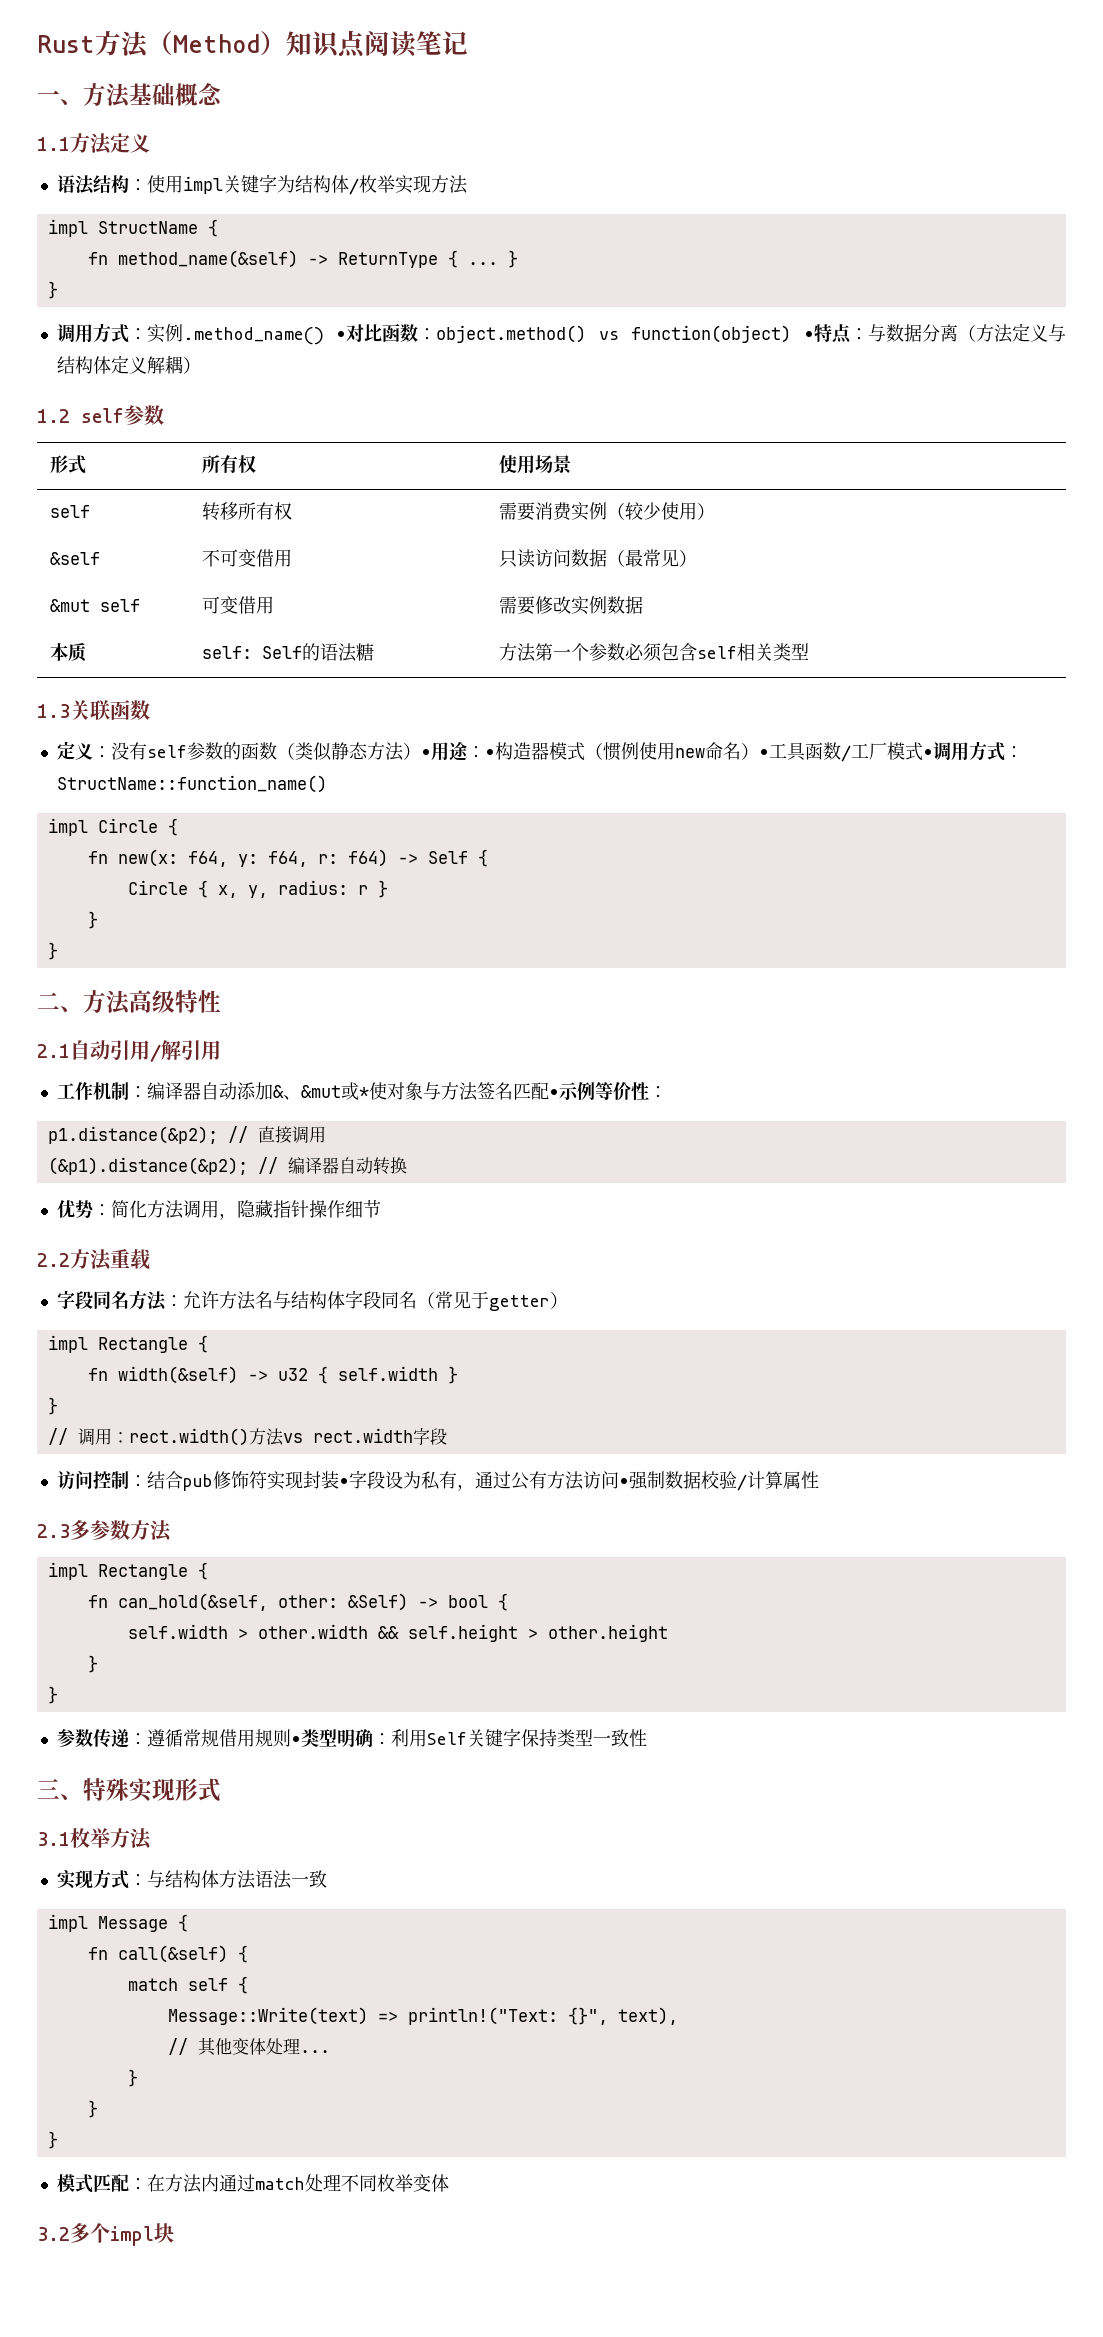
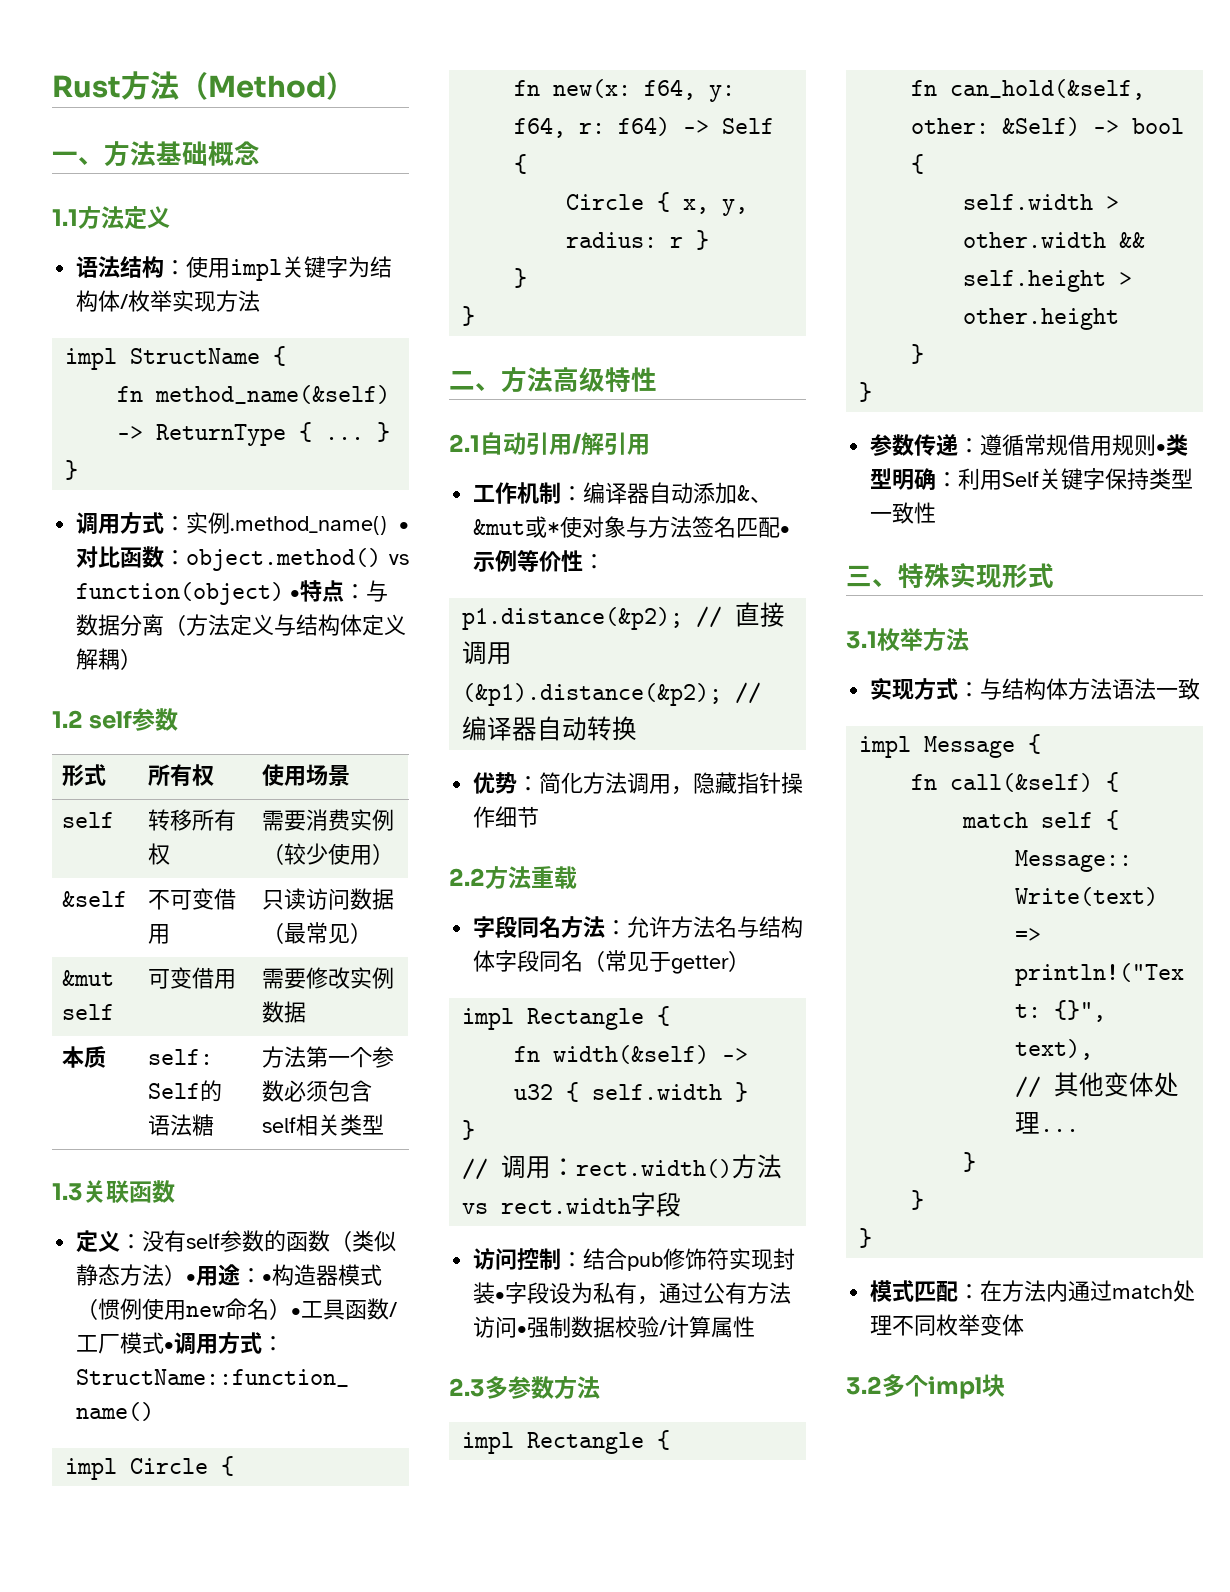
- Rust方法（Method）知识点阅读笔记
+ Rust方法（Method）

